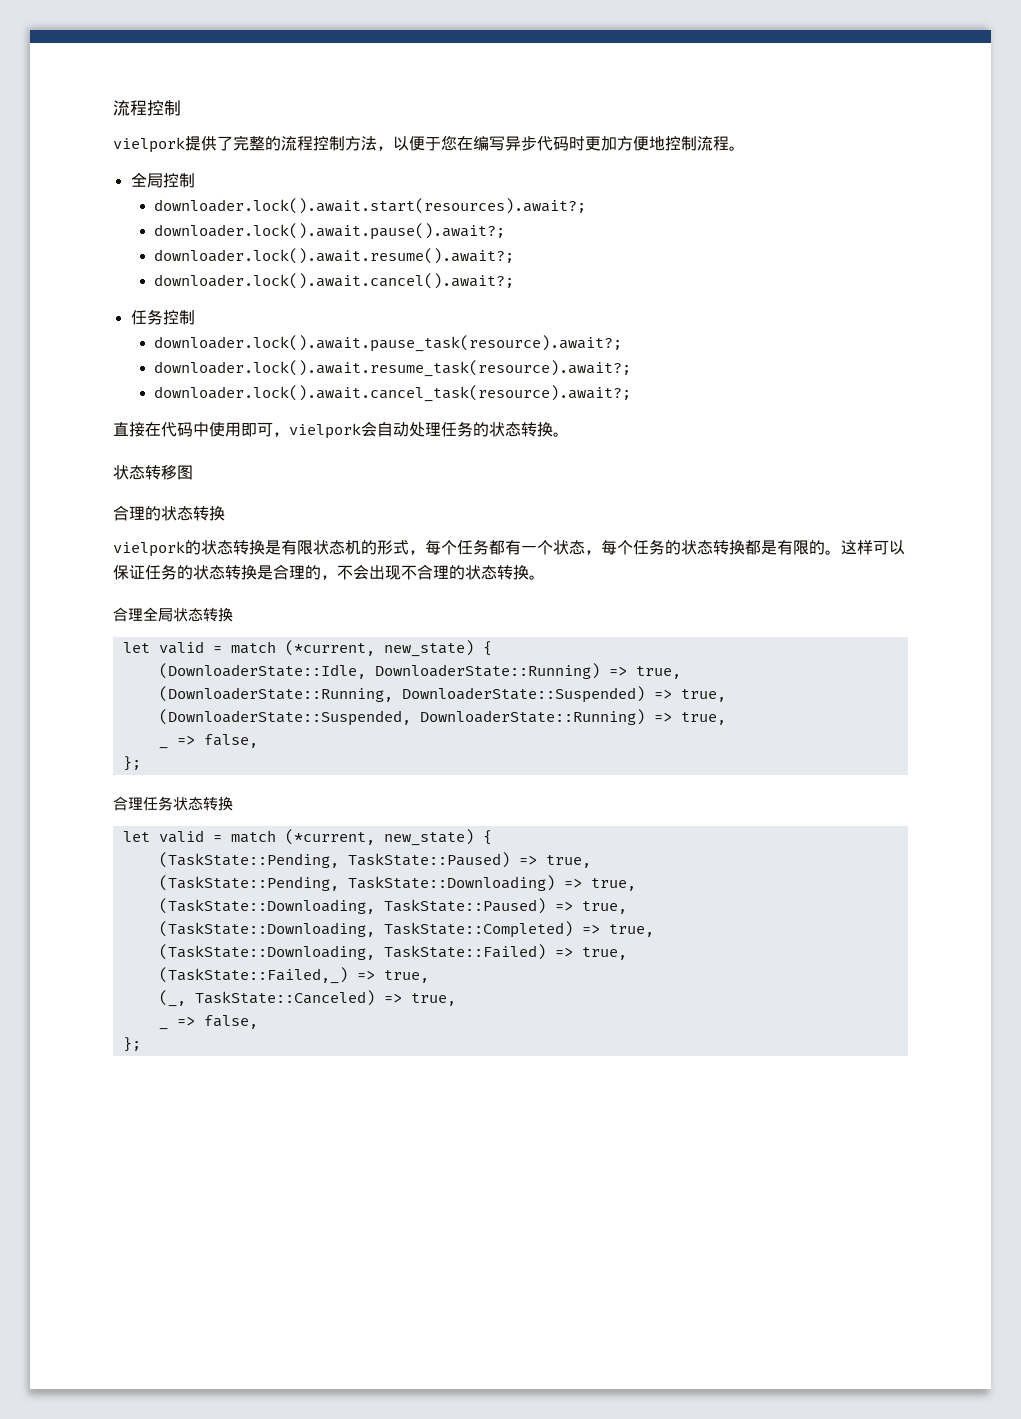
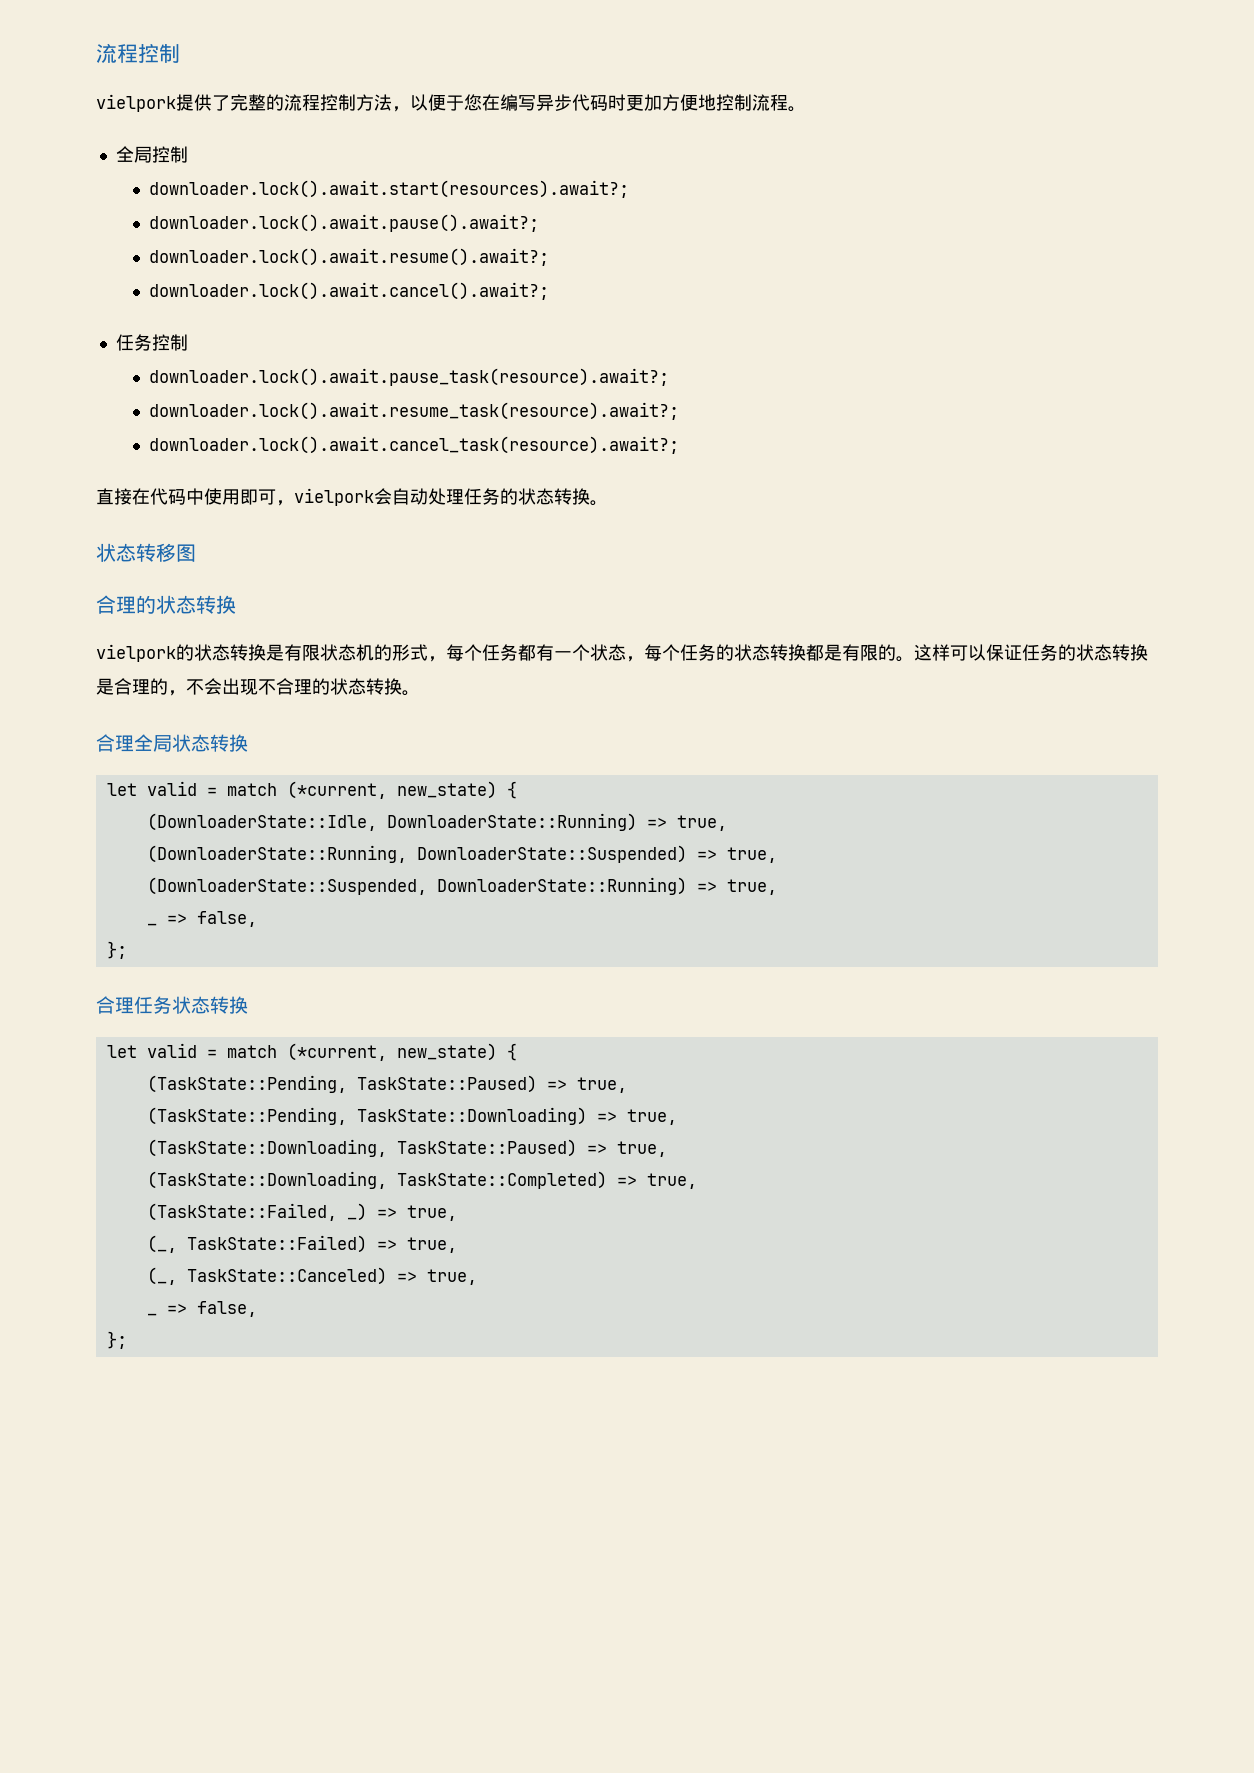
- (TaskState::Downloading, TaskState::Failed) => true,
- (TaskState::Failed,_) => true,
+ (TaskState::Failed, _) => true,
+ (_, TaskState::Failed) => true,

